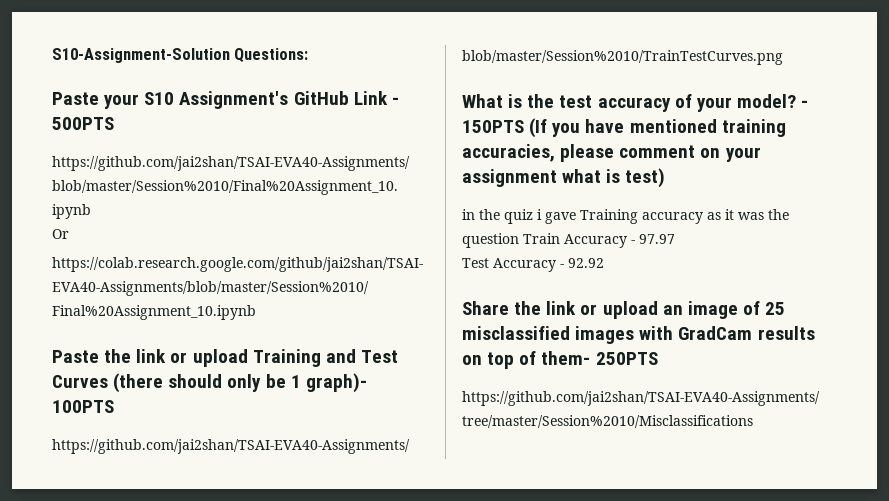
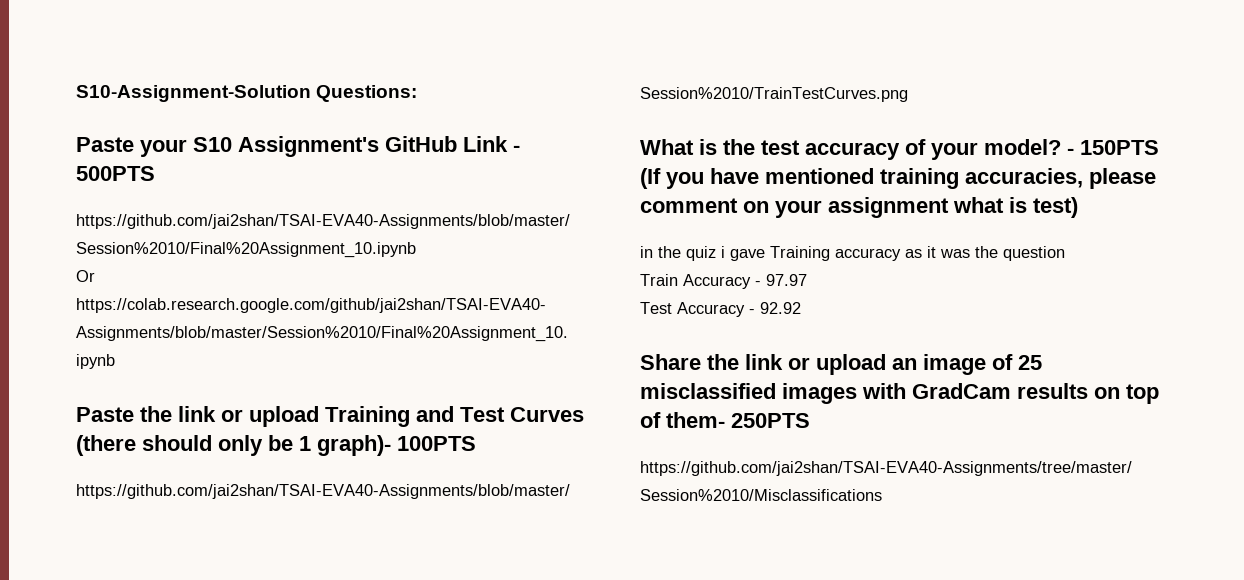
- in the quiz i gave Training accuracy as it was the question Train Accuracy - 97.97
+ in the quiz i gave Training accuracy as it was the question
+ Train Accuracy - 97.97

